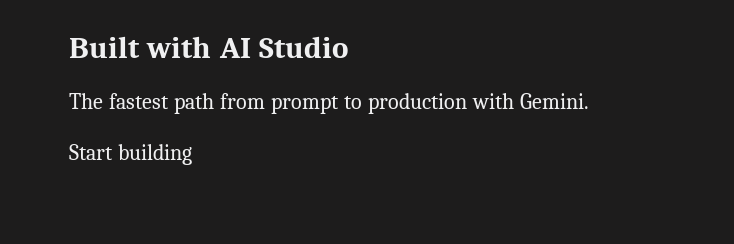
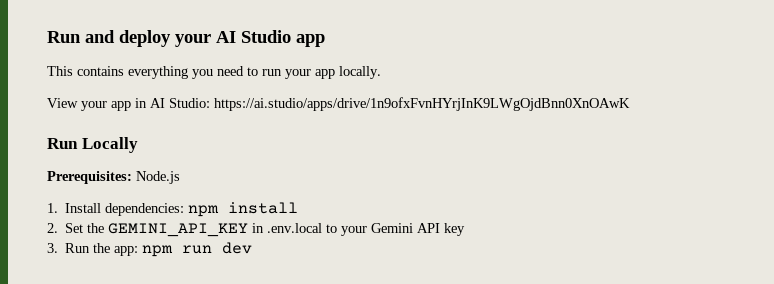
- Built with AI Studio
- The fastest path from prompt to production with Gemini.
- Start building
+ Run and deploy your AI Studio app
+ This contains everything you need to run your app locally.
+ View your app in AI Studio: https://ai.studio/apps/drive/1n9ofxFvnHYrjInK9LWgOjdBnn0XnOAwK
+ Run Locally
+ Prerequisites: Node.js
+ 1. Install dependencies: npm install
+ 2. Set the GEMINI_API_KEY in .env.local to your Gemini API key
+ 3. Run the app: npm run dev

